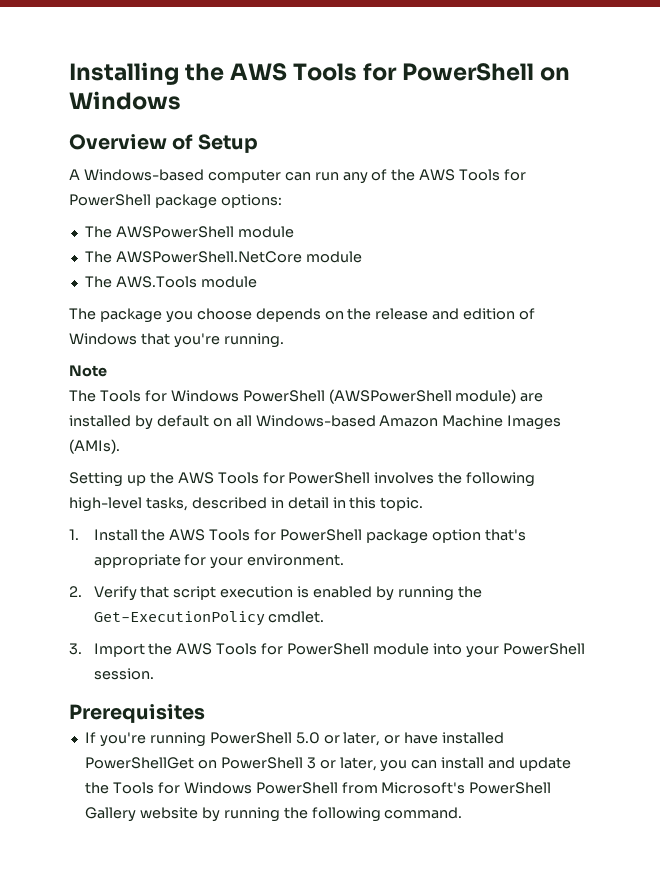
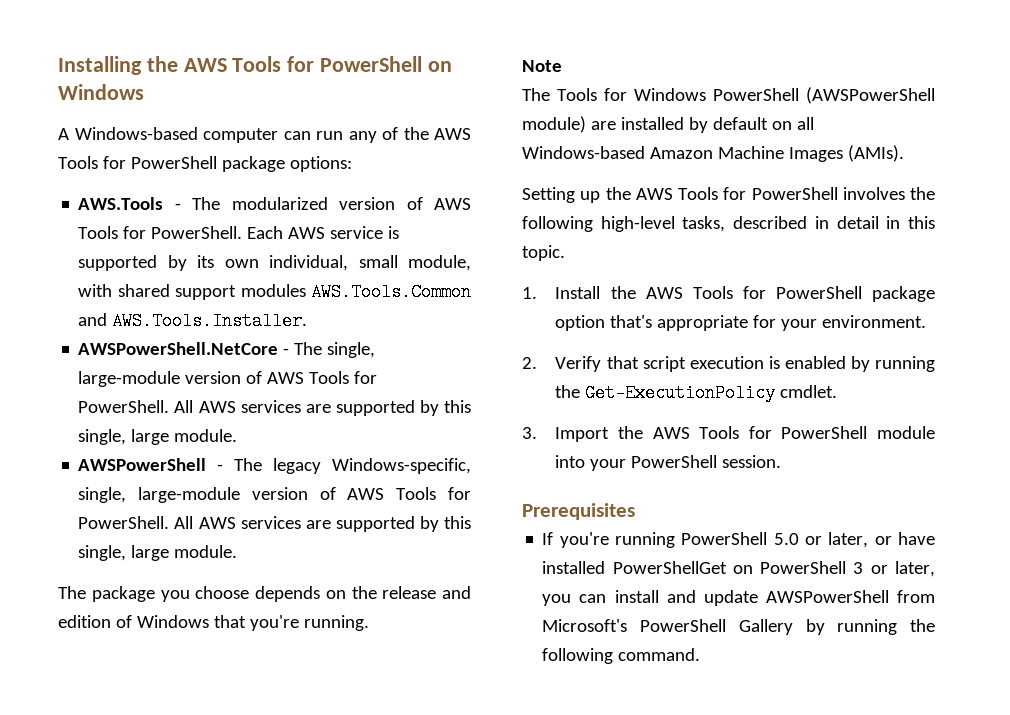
- Overview of Setup
- The AWSPowerShell module
- The AWSPowerShell.NetCore module
- The AWS.Tools module
+ AWS.Tools - The modularized version of AWS Tools for PowerShell. Each AWS service is supported by its own individual, small module, with shared support modules AWS.Tools.Common and AWS.Tools.Installer.
+ AWSPowerShell.NetCore - The single, large-module version of AWS Tools for PowerShell. All AWS services are supported by this single, large module.
+ AWSPowerShell - The legacy Windows-specific, single, large-module version of AWS Tools for PowerShell. All AWS services are supported by this single, large module.
- If you're running PowerShell 5.0 or later, or have installed PowerShellGet on PowerShell 3 or later, you can install and update the Tools for Windows PowerShell from Microsoft's PowerShell Gallery website by running the following command.
+ If you're running PowerShell 5.0 or later, or have installed PowerShellGet on PowerShell 3 or later, you can install and update AWSPowerShell from Microsoft's PowerShell Gallery by running the following command.

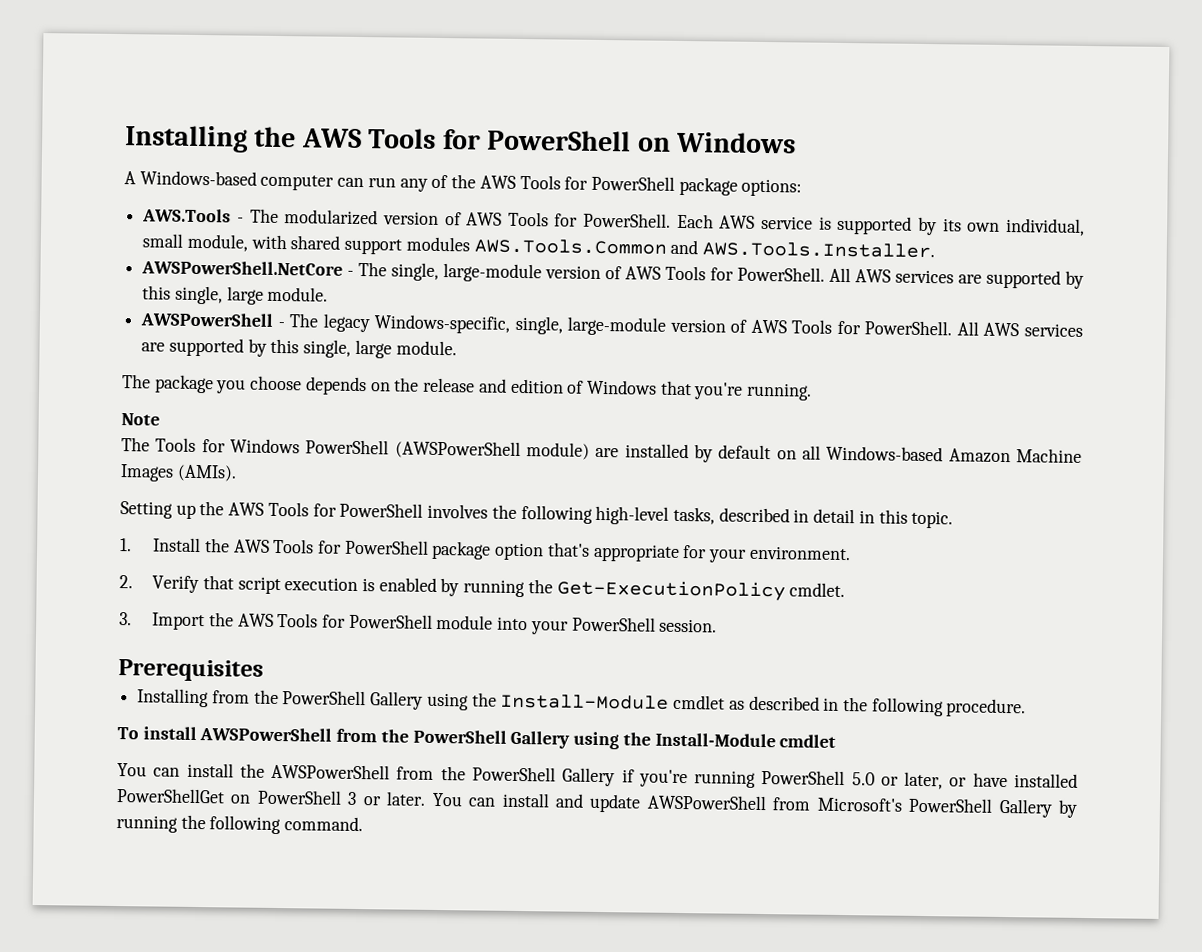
- If you're running PowerShell 5.0 or later, or have installed PowerShellGet on PowerShell 3 or later, you can install and update AWSPowerShell from Microsoft's PowerShell Gallery by running the following command.
+ Installing from the PowerShell Gallery using the Install-Module cmdlet as described in the following procedure.
+ To install AWSPowerShell from the PowerShell Gallery using the Install-Module cmdlet
+ You can install the AWSPowerShell from the PowerShell Gallery if you're running PowerShell 5.0 or later, or have installed PowerShellGet on PowerShell 3 or later. You can install and update AWSPowerShell from Microsoft's PowerShell Gallery by running the following command.

